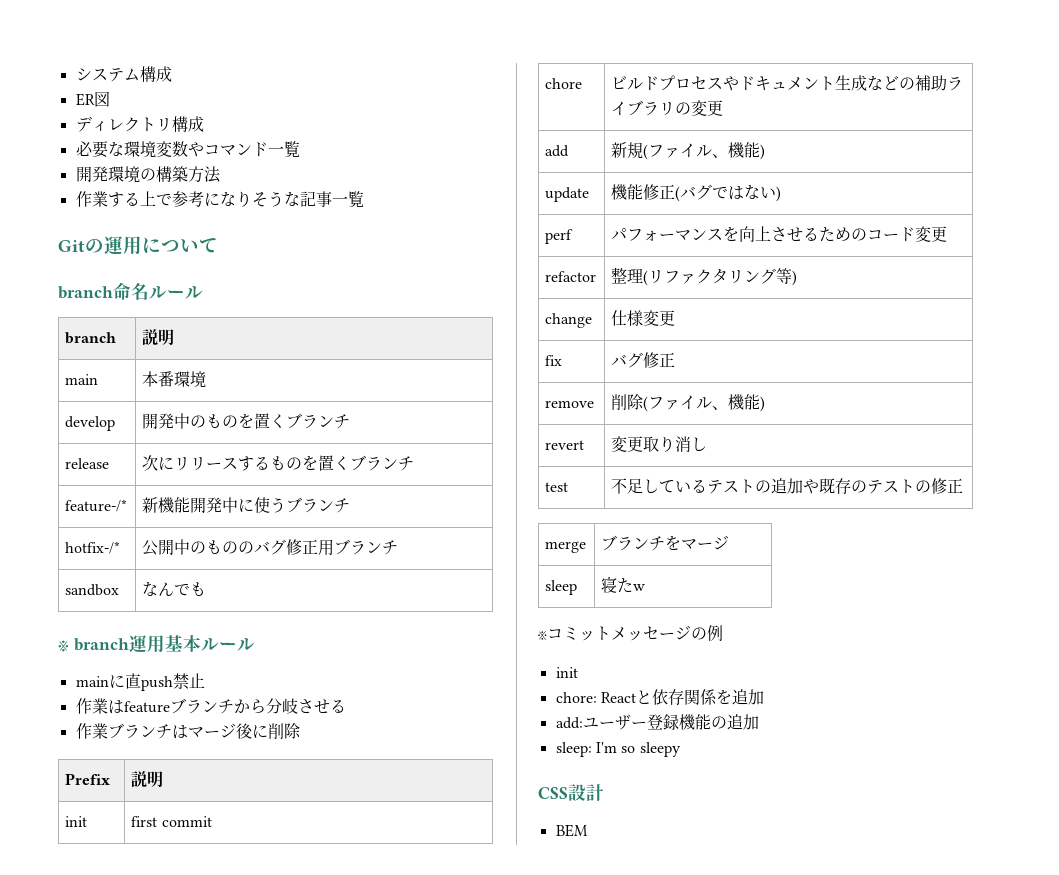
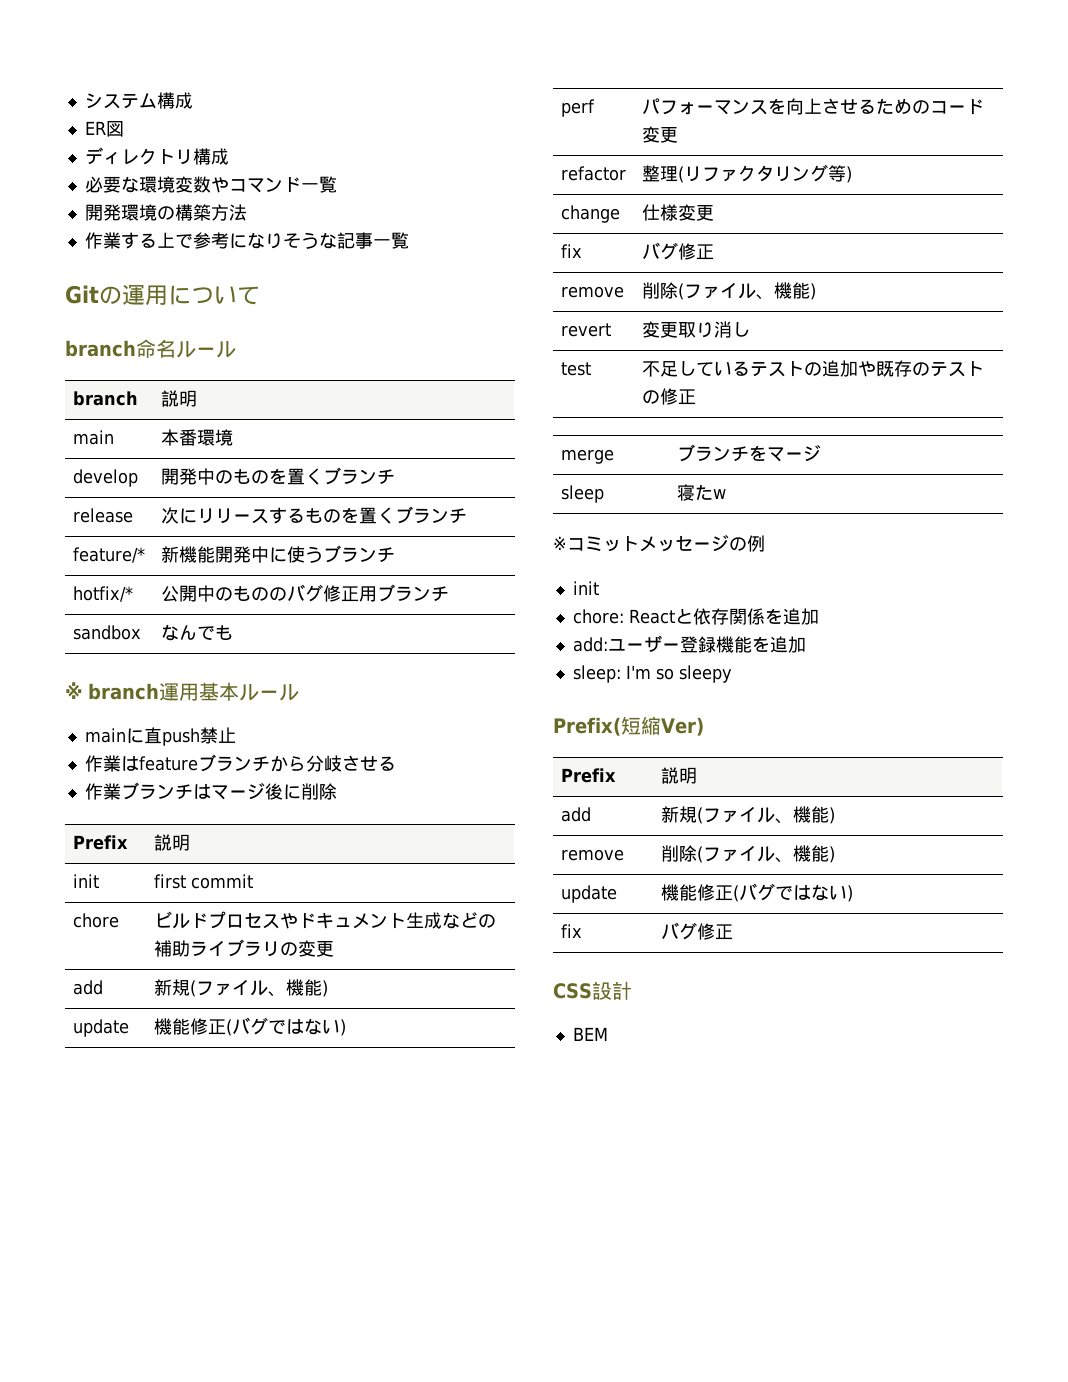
- feature-/* | 新機能開発中に使うブランチ
+ feature/* | 新機能開発中に使うブランチ
- hotfix-/* | 公開中のもののバグ修正用ブランチ
+ hotfix/* | 公開中のもののバグ修正用ブランチ
- add:ユーザー登録機能の追加
+ add:ユーザー登録機能を追加
+ Prefix(短縮Ver)
+ Prefix | 説明
+ add | 新規(ファイル、機能)
+ remove | 削除(ファイル、機能)
+ update | 機能修正(バグではない)
+ fix | バグ修正

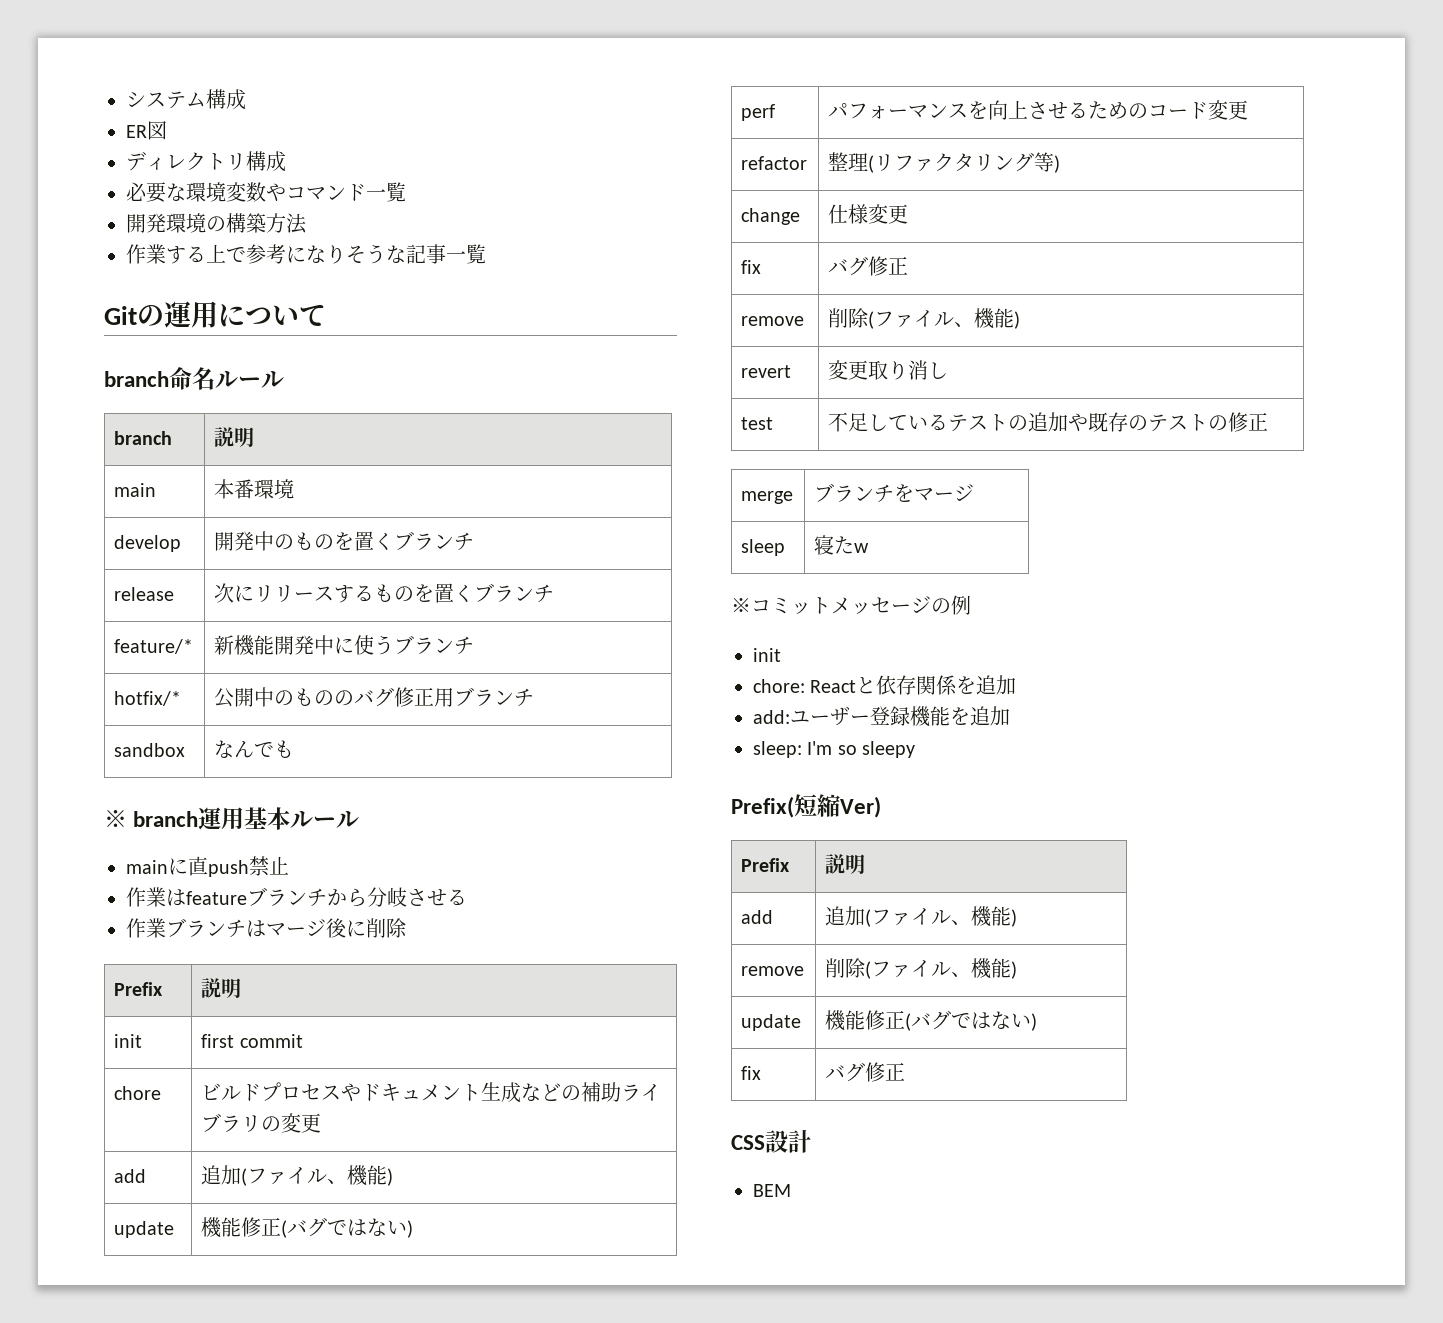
  chore | ビルドプロセスやドキュメント生成などの補助ライブラリの変更
- add | 新規(ファイル、機能)
+ add | 追加(ファイル、機能)
  Prefix(短縮Ver)
  Prefix | 説明
- add | 新規(ファイル、機能)
+ add | 追加(ファイル、機能)

